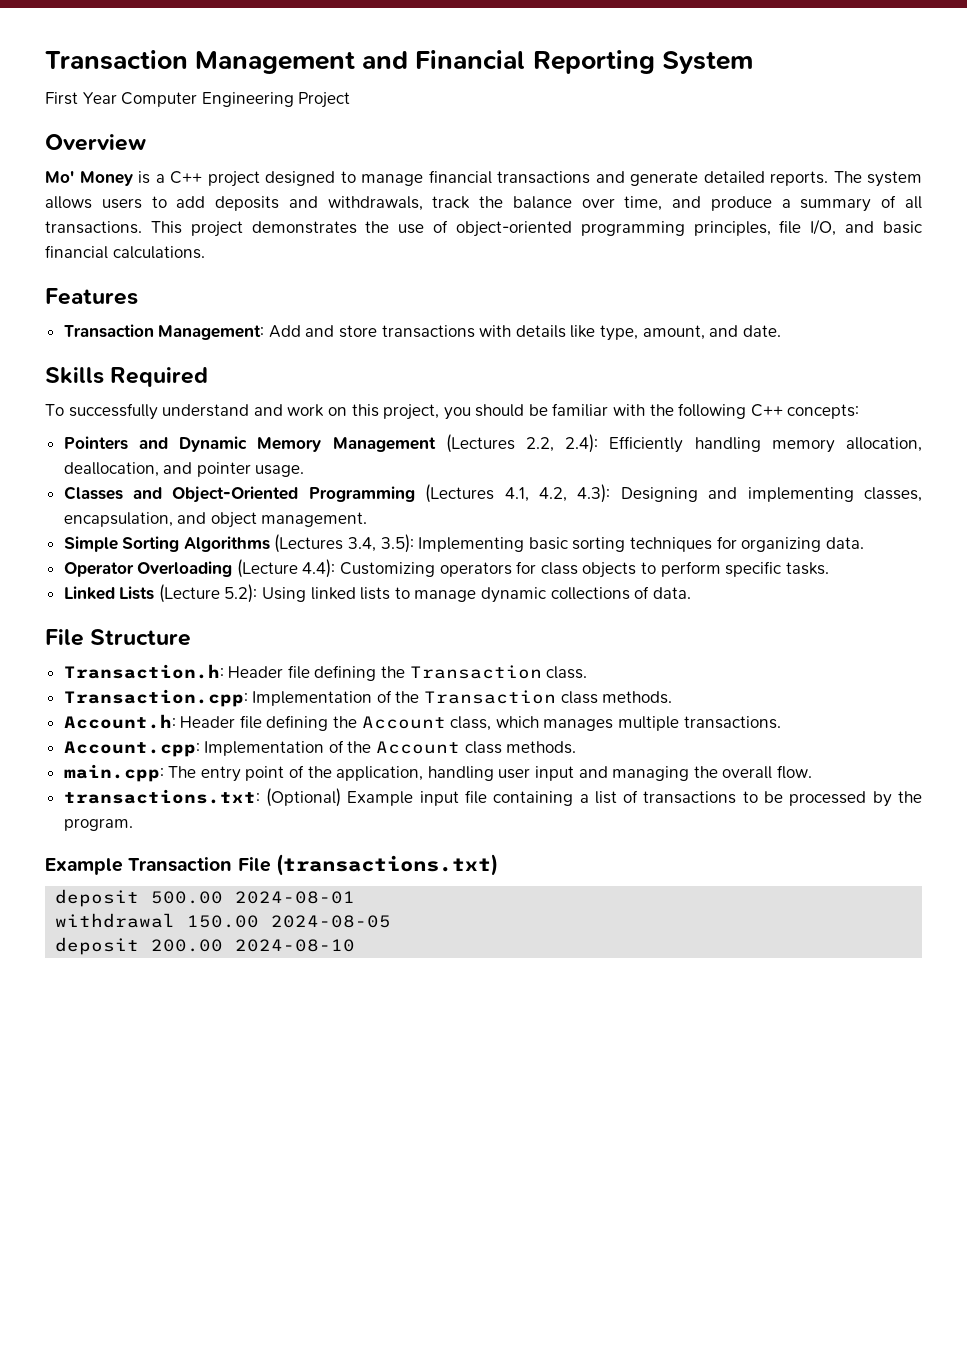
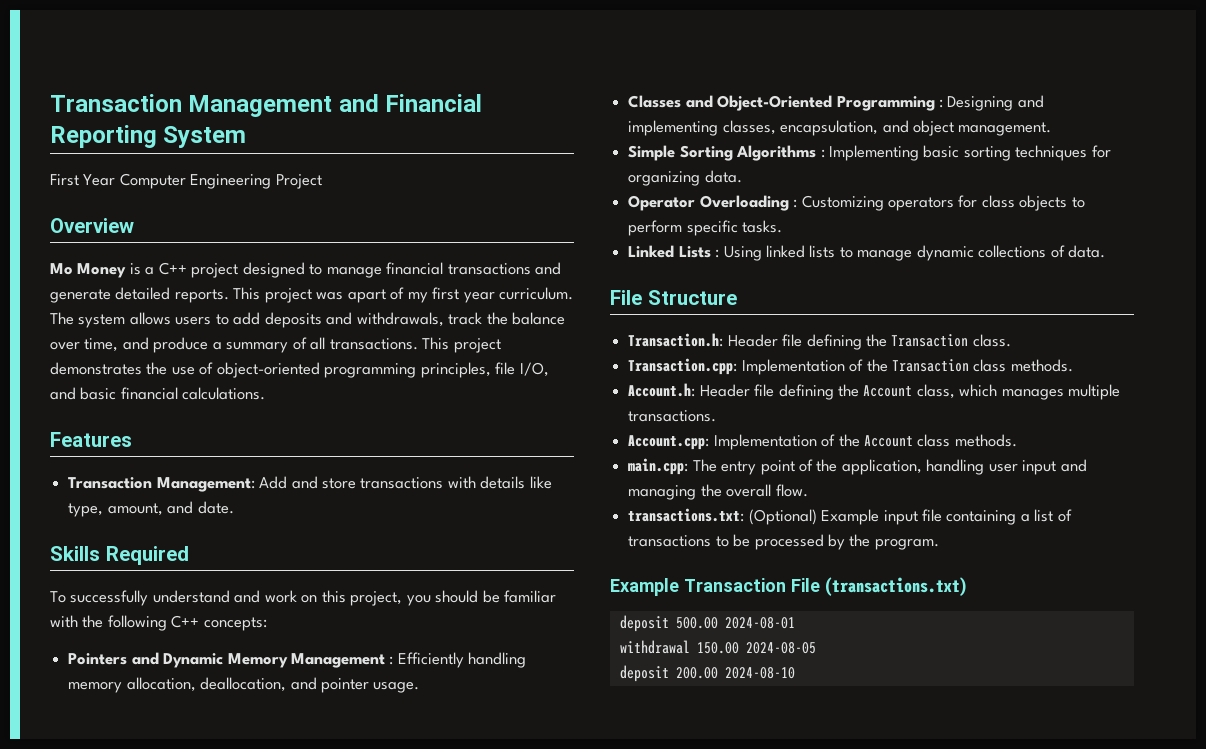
- Mo' Money is a C++ project designed to manage financial transactions and generate detailed reports.
+ Mo Money is a C++ project designed to manage financial transactions and generate detailed reports.
+ This project was apart of my first year curriculum.
- Pointers and Dynamic Memory Management (Lectures 2.2, 2.4): Efficiently handling memory allocation, deallocation, and pointer usage.
+ Pointers and Dynamic Memory Management : Efficiently handling memory allocation, deallocation, and pointer usage.
- Classes and Object-Oriented Programming (Lectures 4.1, 4.2, 4.3): Designing and implementing classes, encapsulation, and object management.
+ Classes and Object-Oriented Programming : Designing and implementing classes, encapsulation, and object management.
- Simple Sorting Algorithms (Lectures 3.4, 3.5): Implementing basic sorting techniques for organizing data.
+ Simple Sorting Algorithms : Implementing basic sorting techniques for organizing data.
- Operator Overloading (Lecture 4.4): Customizing operators for class objects to perform specific tasks.
+ Operator Overloading : Customizing operators for class objects to perform specific tasks.
- Linked Lists (Lecture 5.2): Using linked lists to manage dynamic collections of data.
+ Linked Lists : Using linked lists to manage dynamic collections of data.

